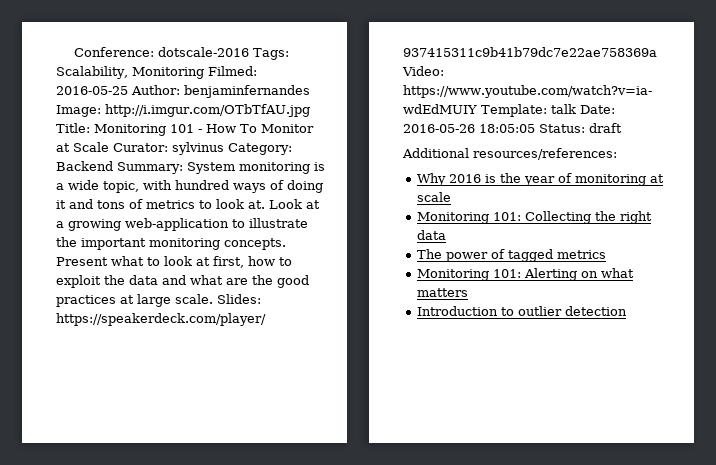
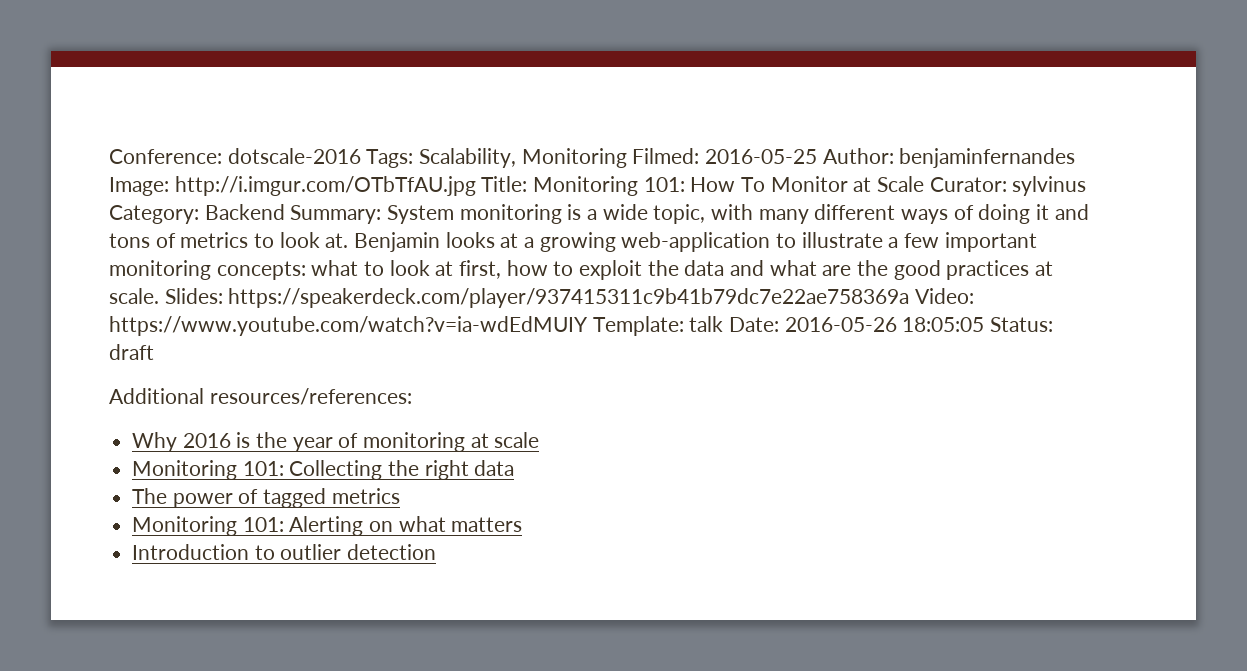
- Conference: dotscale-2016 Tags: Scalability, Monitoring Filmed: 2016-05-25 Author: benjaminfernandes Image: http://i.imgur.com/OTbTfAU.jpg Title: Monitoring 101 - How To Monitor at Scale Curator: sylvinus Category: Backend Summary: System monitoring is a wide topic, with hundred ways of doing it and tons of metrics to look at.
+ Conference: dotscale-2016 Tags: Scalability, Monitoring Filmed: 2016-05-25 Author: benjaminfernandes Image: http://i.imgur.com/OTbTfAU.jpg Title: Monitoring 101: How To Monitor at Scale Curator: sylvinus Category: Backend Summary: System monitoring is a wide topic, with many different ways of doing it and tons of metrics to look at.
- Look at a growing web-application to illustrate the important monitoring concepts. Present what to look at first, how to exploit the data and what are the good practices at large scale.
+ Benjamin looks at a growing web-application to illustrate a few important monitoring concepts: what to look at first, how to exploit the data and what are the good practices at scale.

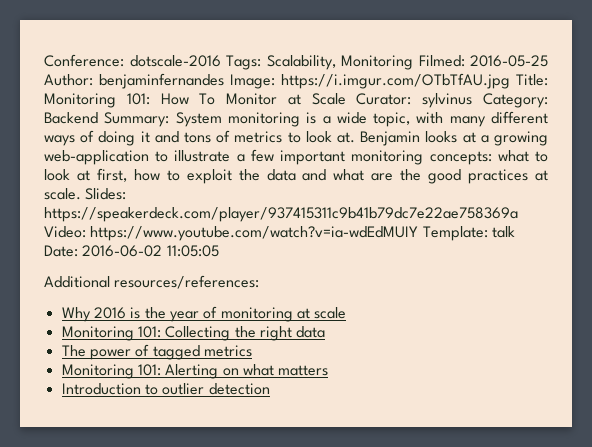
- Conference: dotscale-2016 Tags: Scalability, Monitoring Filmed: 2016-05-25 Author: benjaminfernandes Image: http://i.imgur.com/OTbTfAU.jpg Title: Monitoring 101: How To Monitor at Scale Curator: sylvinus Category: Backend Summary: System monitoring is a wide topic, with many different ways of doing it and tons of metrics to look at.
+ Conference: dotscale-2016 Tags: Scalability, Monitoring Filmed: 2016-05-25 Author: benjaminfernandes Image: https://i.imgur.com/OTbTfAU.jpg Title: Monitoring 101: How To Monitor at Scale Curator: sylvinus Category: Backend Summary: System monitoring is a wide topic, with many different ways of doing it and tons of metrics to look at.
- Slides: https://speakerdeck.com/player/937415311c9b41b79dc7e22ae758369a Video: https://www.youtube.com/watch?v=ia-wdEdMUIY Template: talk Date: 2016-05-26 18:05:05 Status: draft
+ Slides: https://speakerdeck.com/player/937415311c9b41b79dc7e22ae758369a Video: https://www.youtube.com/watch?v=ia-wdEdMUIY Template: talk Date: 2016-06-02 11:05:05

